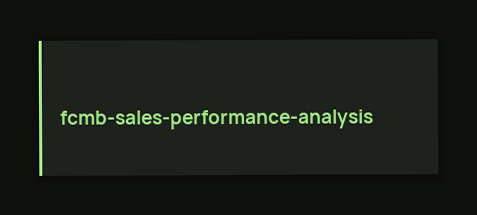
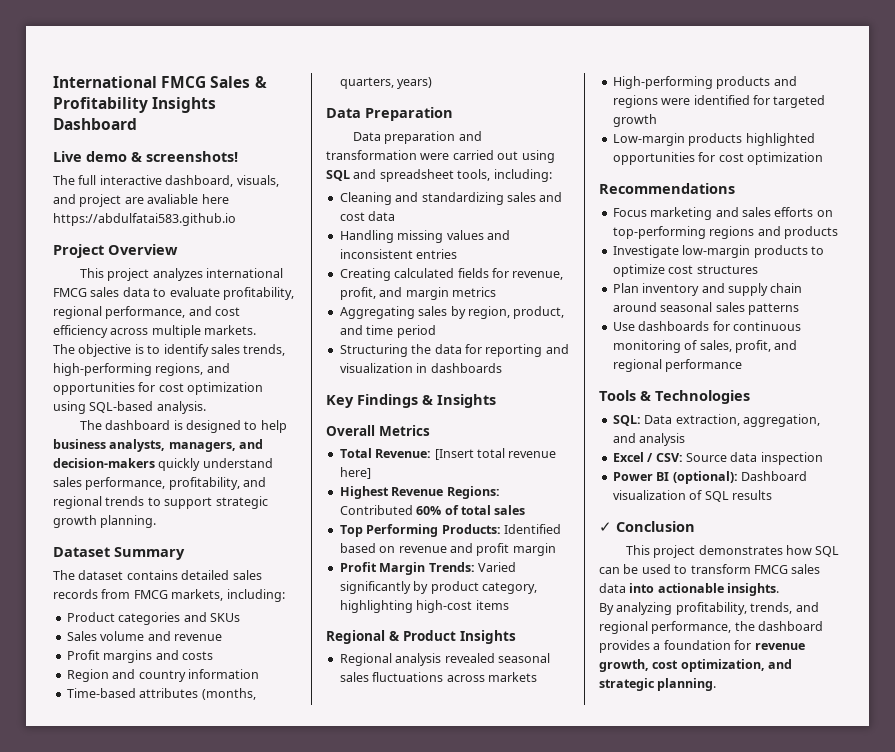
- fcmb-sales-performance-analysis
+ International FMCG Sales & Profitability Insights Dashboard
+ Live demo & screenshots!
+ The full interactive dashboard, visuals, and project are avaliable here https://abdulfatai583.github.io
+ Project Overview
+ This project analyzes international FMCG sales data to evaluate profitability, regional performance, and cost efficiency across multiple markets.
+ The objective is to identify sales trends, high-performing regions, and opportunities for cost optimization using SQL-based analysis.
+ The dashboard is designed to help business analysts, managers, and decision-makers quickly understand sales performance, profitability, and regional trends to support strategic growth planning.
+ Dataset Summary
+ The dataset contains detailed sales records from FMCG markets, including:
+ Product categories and SKUs
+ Sales volume and revenue
+ Profit margins and costs
+ Region and country information
+ Time-based attributes (months, quarters, years)
+ Data Preparation
+ Data preparation and transformation were carried out using SQL and spreadsheet tools, including:
+ Cleaning and standardizing sales and cost data
+ Handling missing values and inconsistent entries
+ Creating calculated fields for revenue, profit, and margin metrics
+ Aggregating sales by region, product, and time period
+ Structuring the data for reporting and visualization in dashboards
+ Key Findings & Insights
+ Overall Metrics
+ Total Revenue: [Insert total revenue here]
+ Highest Revenue Regions: Contributed 60% of total sales
+ Top Performing Products: Identified based on revenue and profit margin
+ Profit Margin Trends: Varied significantly by product category, highlighting high-cost items
+ Regional & Product Insights
+ Regional analysis revealed seasonal sales fluctuations across markets
+ High-performing products and regions were identified for targeted growth
+ Low-margin products highlighted opportunities for cost optimization
+ Recommendations
+ Focus marketing and sales efforts on top-performing regions and products
+ Investigate low-margin products to optimize cost structures
+ Plan inventory and supply chain around seasonal sales patterns
+ Use dashboards for continuous monitoring of sales, profit, and regional performance
+ Tools & Technologies
+ SQL: Data extraction, aggregation, and analysis
+ Excel / CSV: Source data inspection
+ Power BI (optional): Dashboard visualization of SQL results
+ ✓ Conclusion
+ This project demonstrates how SQL can be used to transform FMCG sales data into actionable insights.
+ By analyzing profitability, trends, and regional performance, the dashboard provides a foundation for revenue growth, cost optimization, and strategic planning.

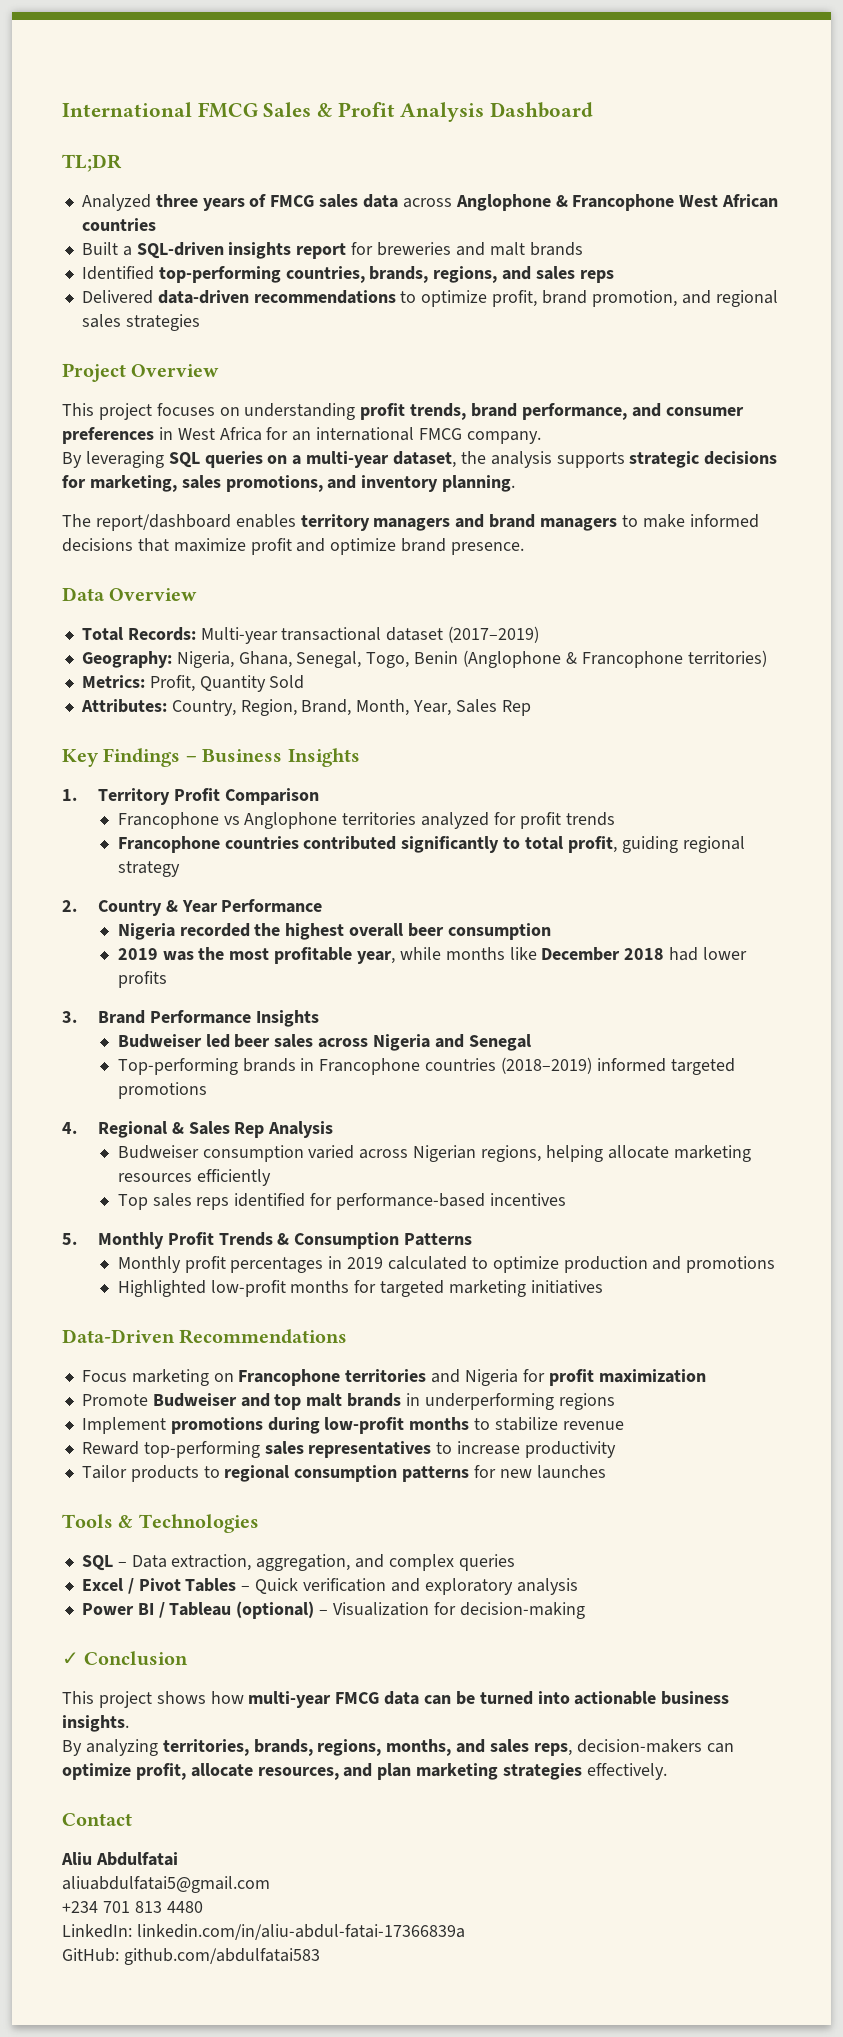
- International FMCG Sales & Profitability Insights Dashboard
+ International FMCG Sales & Profit Analysis Dashboard
- Live demo & screenshots!
- The full interactive dashboard, visuals, and project are avaliable here https://abdulfatai583.github.io
+ TL;DR
+ Analyzed three years of FMCG sales data across Anglophone & Francophone West African countries
+ Built a SQL-driven insights report for breweries and malt brands
+ Identified top-performing countries, brands, regions, and sales reps
+ Delivered data-driven recommendations to optimize profit, brand promotion, and regional sales strategies
  Project Overview
- This project analyzes international FMCG sales data to evaluate profitability, regional performance, and cost efficiency across multiple markets.
- The objective is to identify sales trends, high-performing regions, and opportunities for cost optimization using SQL-based analysis.
- The dashboard is designed to help business analysts, managers, and decision-makers quickly understand sales performance, profitability, and regional trends to support strategic growth planning.
- Dataset Summary
- The dataset contains detailed sales records from FMCG markets, including:
- Product categories and SKUs
- Sales volume and revenue
- Profit margins and costs
- Region and country information
- Time-based attributes (months, quarters, years)
- Data Preparation
- Data preparation and transformation were carried out using SQL and spreadsheet tools, including:
- Cleaning and standardizing sales and cost data
- Handling missing values and inconsistent entries
- Creating calculated fields for revenue, profit, and margin metrics
- Aggregating sales by region, product, and time period
- Structuring the data for reporting and visualization in dashboards
+ This project focuses on understanding profit trends, brand performance, and consumer preferences in West Africa for an international FMCG company.
+ By leveraging SQL queries on a multi-year dataset, the analysis supports strategic decisions for marketing, sales promotions, and inventory planning.
+ The report/dashboard enables territory managers and brand managers to make informed decisions that maximize profit and optimize brand presence.
+ Data Overview
+ Total Records: Multi-year transactional dataset (2017–2019)
+ Geography: Nigeria, Ghana, Senegal, Togo, Benin (Anglophone & Francophone territories)
+ Metrics: Profit, Quantity Sold
+ Attributes: Country, Region, Brand, Month, Year, Sales Rep
- Key Findings & Insights
- Overall Metrics
- Total Revenue: [Insert total revenue here]
- Highest Revenue Regions: Contributed 60% of total sales
- Top Performing Products: Identified based on revenue and profit margin
- Profit Margin Trends: Varied significantly by product category, highlighting high-cost items
- Regional & Product Insights
- Regional analysis revealed seasonal sales fluctuations across markets
- High-performing products and regions were identified for targeted growth
- Low-margin products highlighted opportunities for cost optimization
- Recommendations
- Focus marketing and sales efforts on top-performing regions and products
- Investigate low-margin products to optimize cost structures
- Plan inventory and supply chain around seasonal sales patterns
- Use dashboards for continuous monitoring of sales, profit, and regional performance
+ Key Findings – Business Insights
+ 1. Territory Profit Comparison
+ Francophone vs Anglophone territories analyzed for profit trends
+ Francophone countries contributed significantly to total profit, guiding regional strategy
+ 2. Country & Year Performance
+ Nigeria recorded the highest overall beer consumption
+ 2019 was the most profitable year, while months like December 2018 had lower profits
+ 3. Brand Performance Insights
+ Budweiser led beer sales across Nigeria and Senegal
+ Top-performing brands in Francophone countries (2018–2019) informed targeted promotions
+ 4. Regional & Sales Rep Analysis
+ Budweiser consumption varied across Nigerian regions, helping allocate marketing resources efficiently
+ Top sales reps identified for performance-based incentives
+ 5. Monthly Profit Trends & Consumption Patterns
+ Monthly profit percentages in 2019 calculated to optimize production and promotions
+ Highlighted low-profit months for targeted marketing initiatives
+ Data-Driven Recommendations
+ Focus marketing on Francophone territories and Nigeria for profit maximization
+ Promote Budweiser and top malt brands in underperforming regions
+ Implement promotions during low-profit months to stabilize revenue
+ Reward top-performing sales representatives to increase productivity
+ Tailor products to regional consumption patterns for new launches
- SQL: Data extraction, aggregation, and analysis
+ SQL – Data extraction, aggregation, and complex queries
- Excel / CSV: Source data inspection
- Power BI (optional): Dashboard visualization of SQL results
+ Excel / Pivot Tables – Quick verification and exploratory analysis
+ Power BI / Tableau (optional) – Visualization for decision-making
  ✓ Conclusion
- This project demonstrates how SQL can be used to transform FMCG sales data into actionable insights.
+ This project shows how multi-year FMCG data can be turned into actionable business insights.
- By analyzing profitability, trends, and regional performance, the dashboard provides a foundation for revenue growth, cost optimization, and strategic planning.
+ By analyzing territories, brands, regions, months, and sales reps, decision-makers can optimize profit, allocate resources, and plan marketing strategies effectively.
+ Contact
+ Aliu Abdulfatai
+ aliuabdulfatai5@gmail.com
+ +234 701 813 4480
+ LinkedIn: linkedin.com/in/aliu-abdul-fatai-17366839a
+ GitHub: github.com/abdulfatai583

